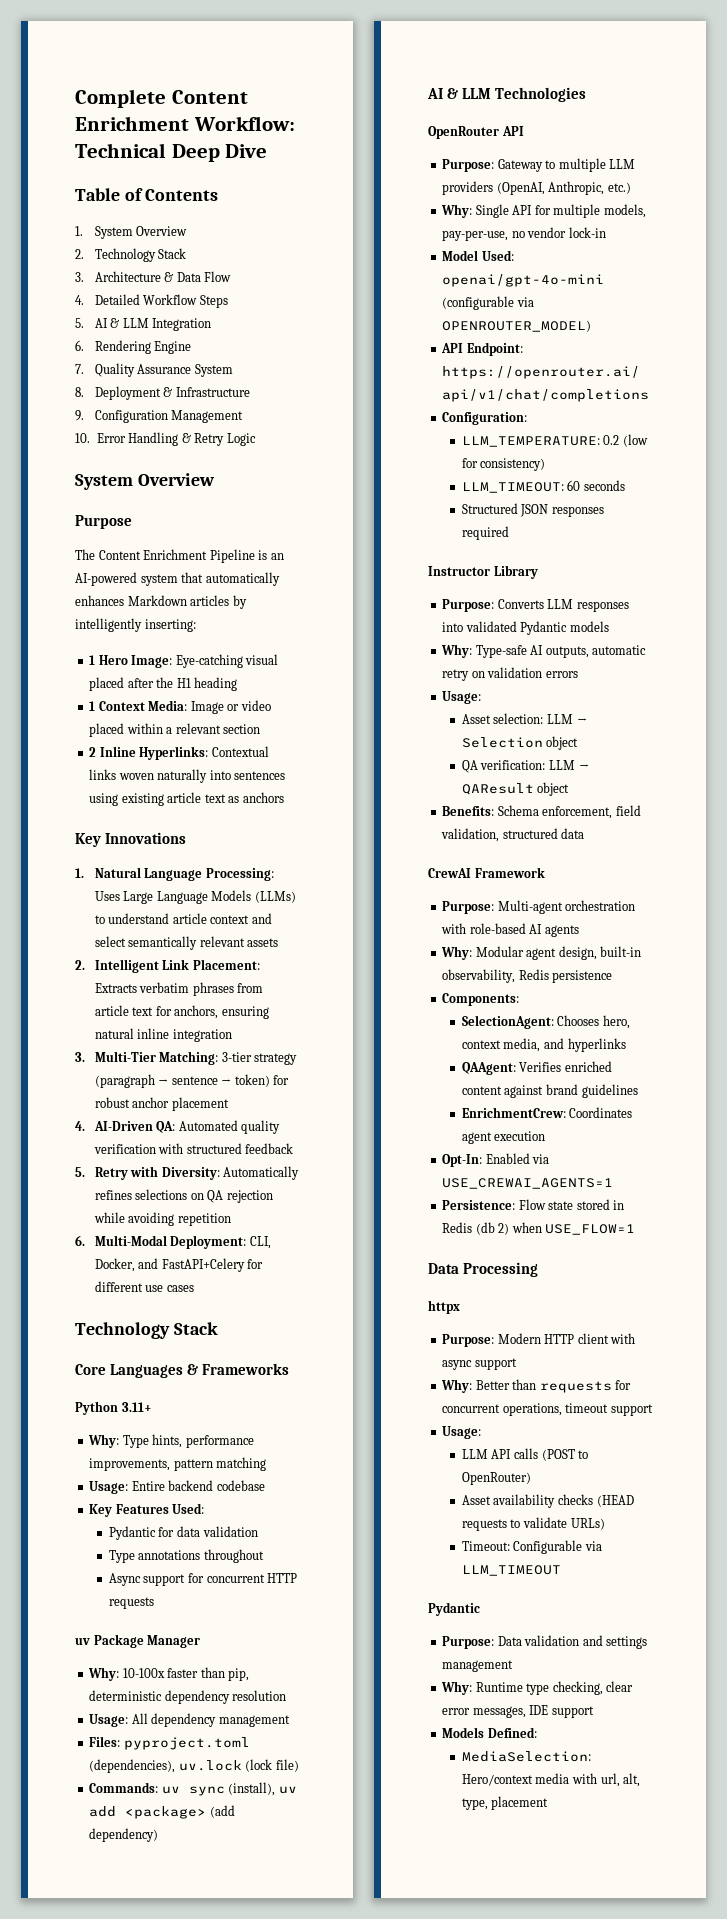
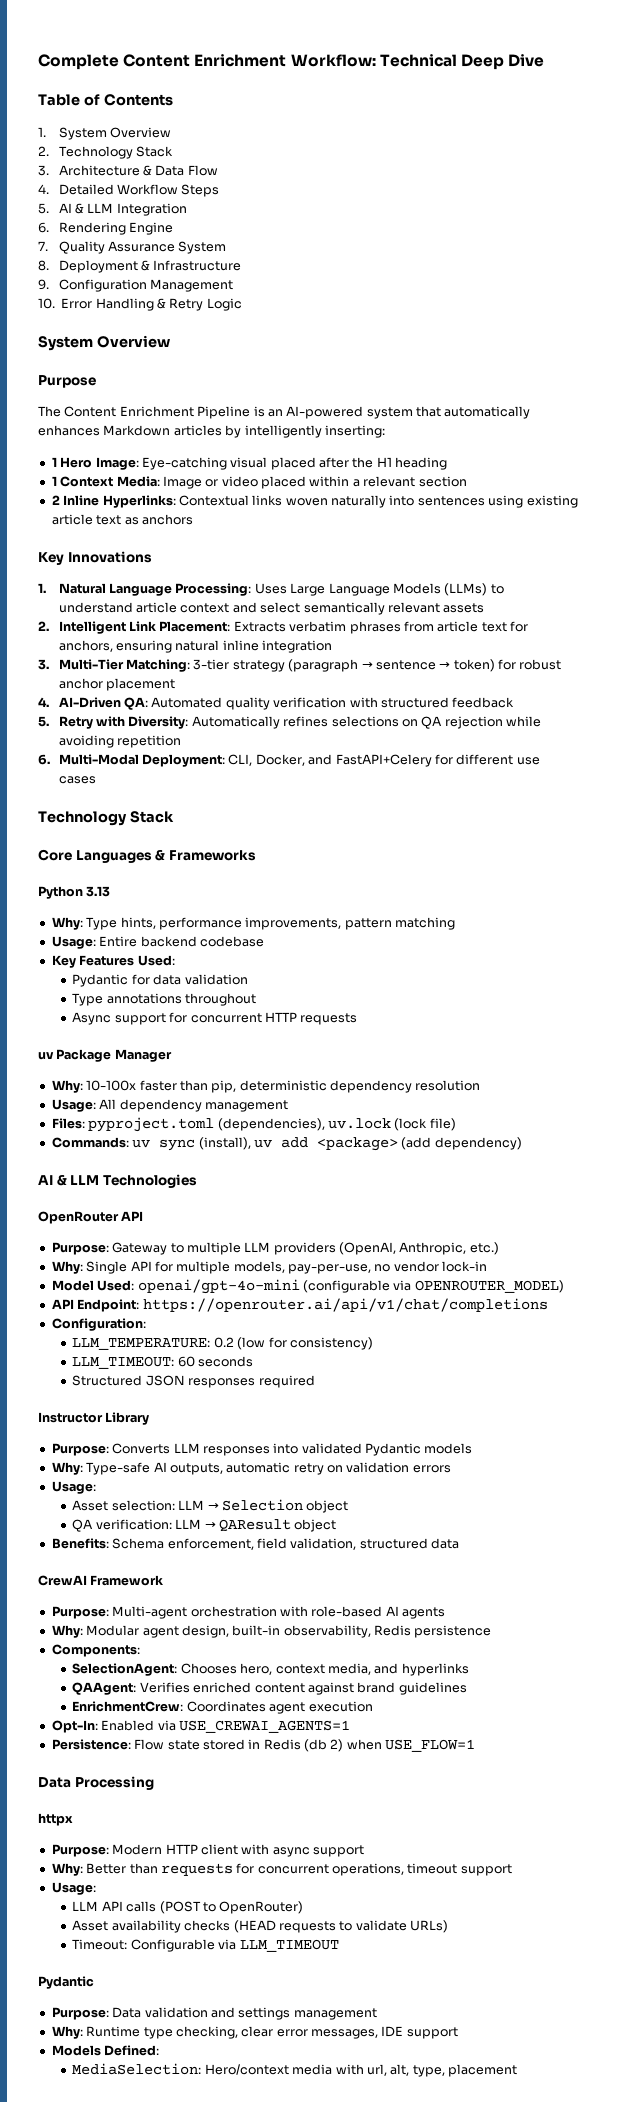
- Python 3.11+
+ Python 3.13

